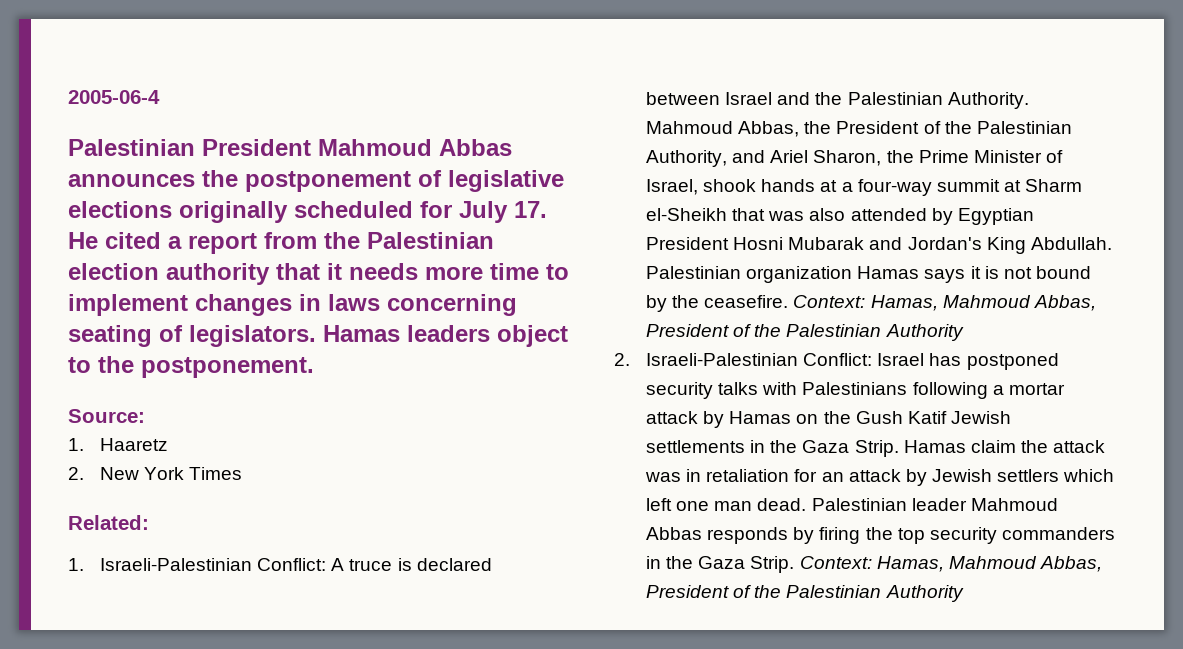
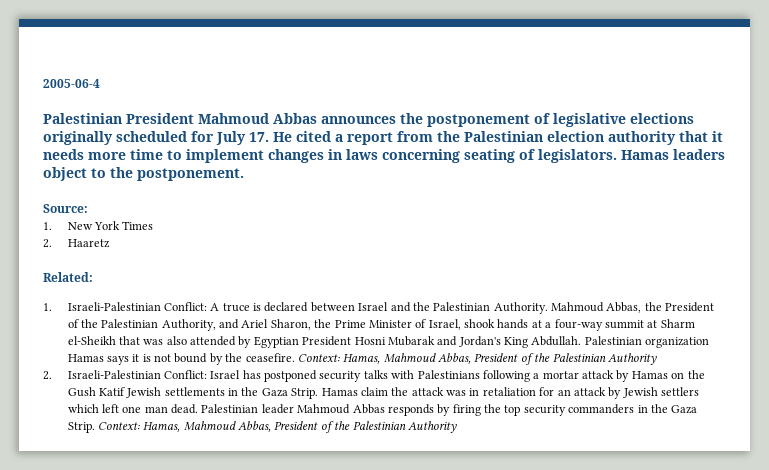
- 1. Haaretz
- 2. New York Times
+ 1. New York Times
+ 2. Haaretz

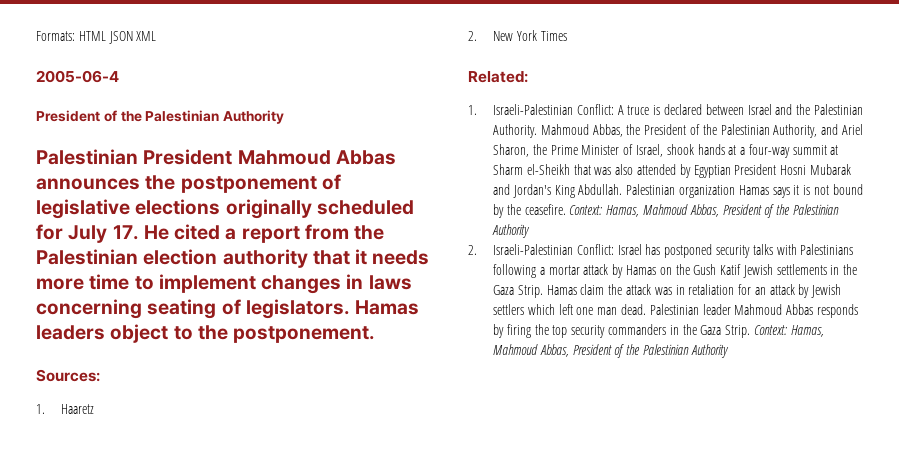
+ Formats: HTML JSON XML
  2005-06-4
+ President of the Palestinian Authority
- Source:
- 1. New York Times
+ Sources:
+ 1. Haaretz
+ 2. New York Times
- 2. Haaretz

